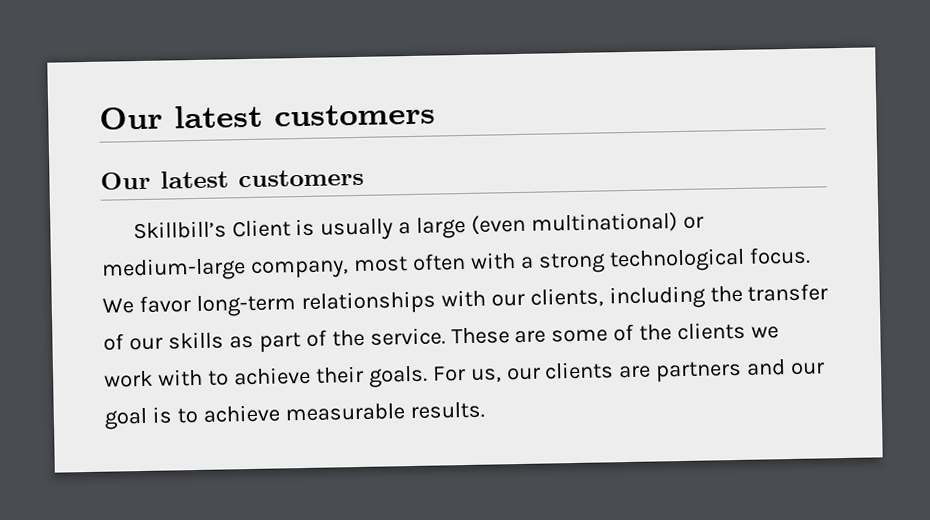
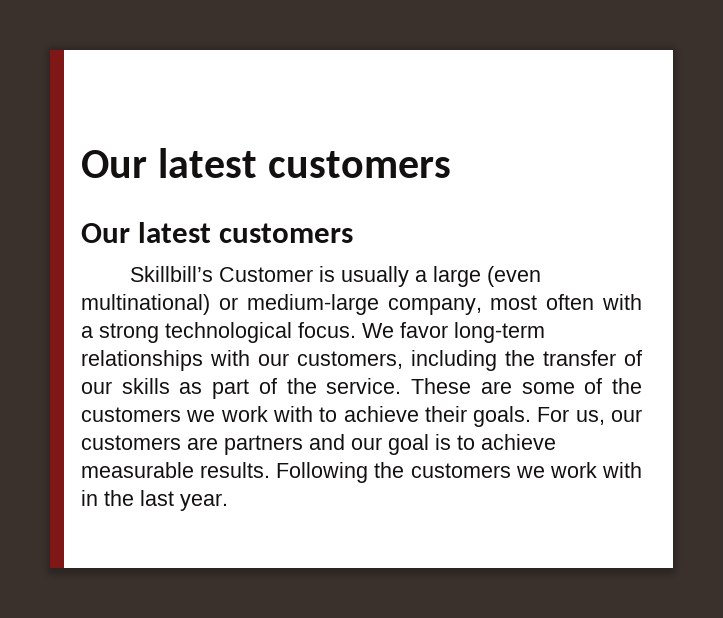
- Skillbill’s Client is usually a large (even multinational) or medium-large company, most often with a strong technological focus.
+ Skillbill’s Customer is usually a large (even multinational) or medium-large company, most often with a strong technological focus.
- We favor long-term relationships with our clients, including the transfer of our skills as part of the service.
+ We favor long-term relationships with our customers, including the transfer of our skills as part of the service.
- These are some of the clients we work with to achieve their goals.
+ These are some of the customers we work with to achieve their goals.
- For us, our clients are partners and our goal is to achieve measurable results.
+ For us, our customers are partners and our goal is to achieve measurable results.
+ Following the customers we work with in the last year.

